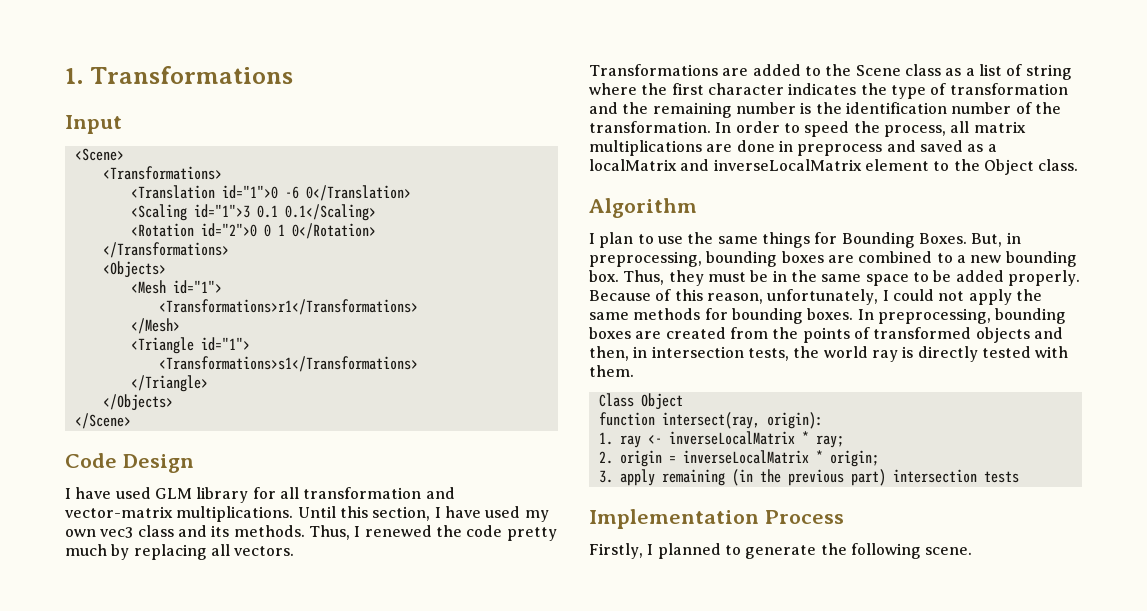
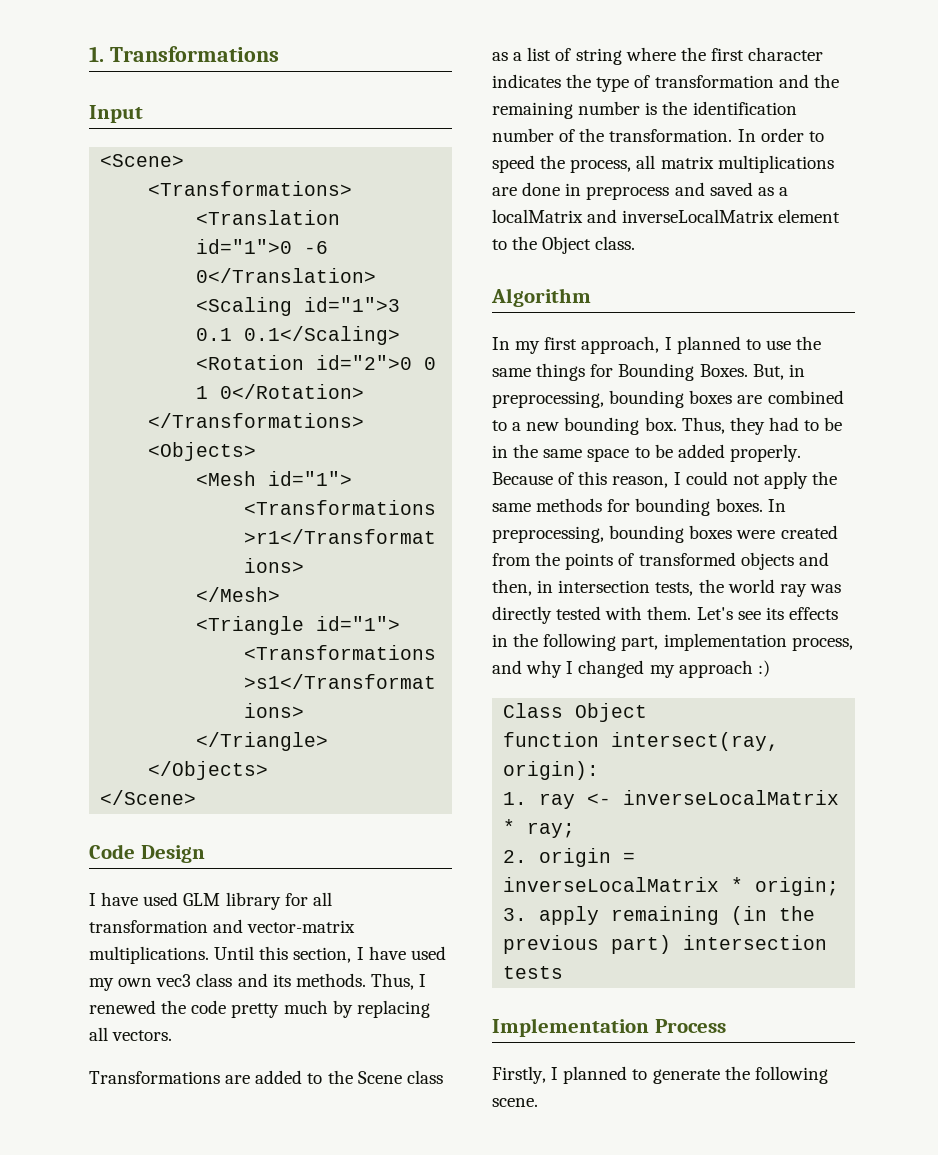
- I plan to use the same things for Bounding Boxes.
+ In my first approach, I planned to use the same things for Bounding Boxes.
- Thus, they must be in the same space to be added properly.
+ Thus, they had to be in the same space to be added properly.
- Because of this reason, unfortunately, I could not apply the same methods for bounding boxes.
+ Because of this reason, I could not apply the same methods for bounding boxes.
- In preprocessing, bounding boxes are created from the points of transformed objects and then, in intersection tests, the world ray is directly tested with them.
+ In preprocessing, bounding boxes were created from the points of transformed objects and then, in intersection tests, the world ray was directly tested with them. Let's see its effects in the following part, implementation process, and why I changed my approach :)

